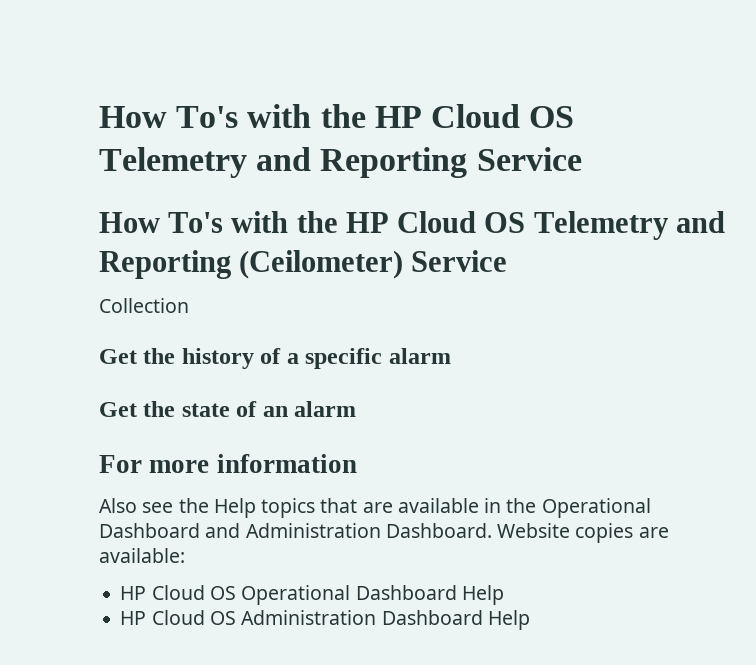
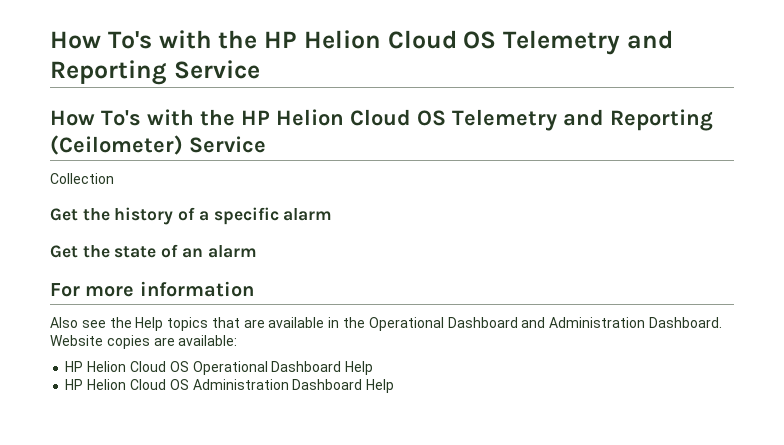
- How To's with the HP Cloud OS Telemetry and Reporting Service
+ How To's with the HP Helion Cloud OS Telemetry and Reporting Service
- How To's with the HP Cloud OS Telemetry and Reporting (Ceilometer) Service
+ How To's with the HP Helion Cloud OS Telemetry and Reporting (Ceilometer) Service
- HP Cloud OS Operational Dashboard Help
+ HP Helion Cloud OS Operational Dashboard Help
- HP Cloud OS Administration Dashboard Help
+ HP Helion Cloud OS Administration Dashboard Help

